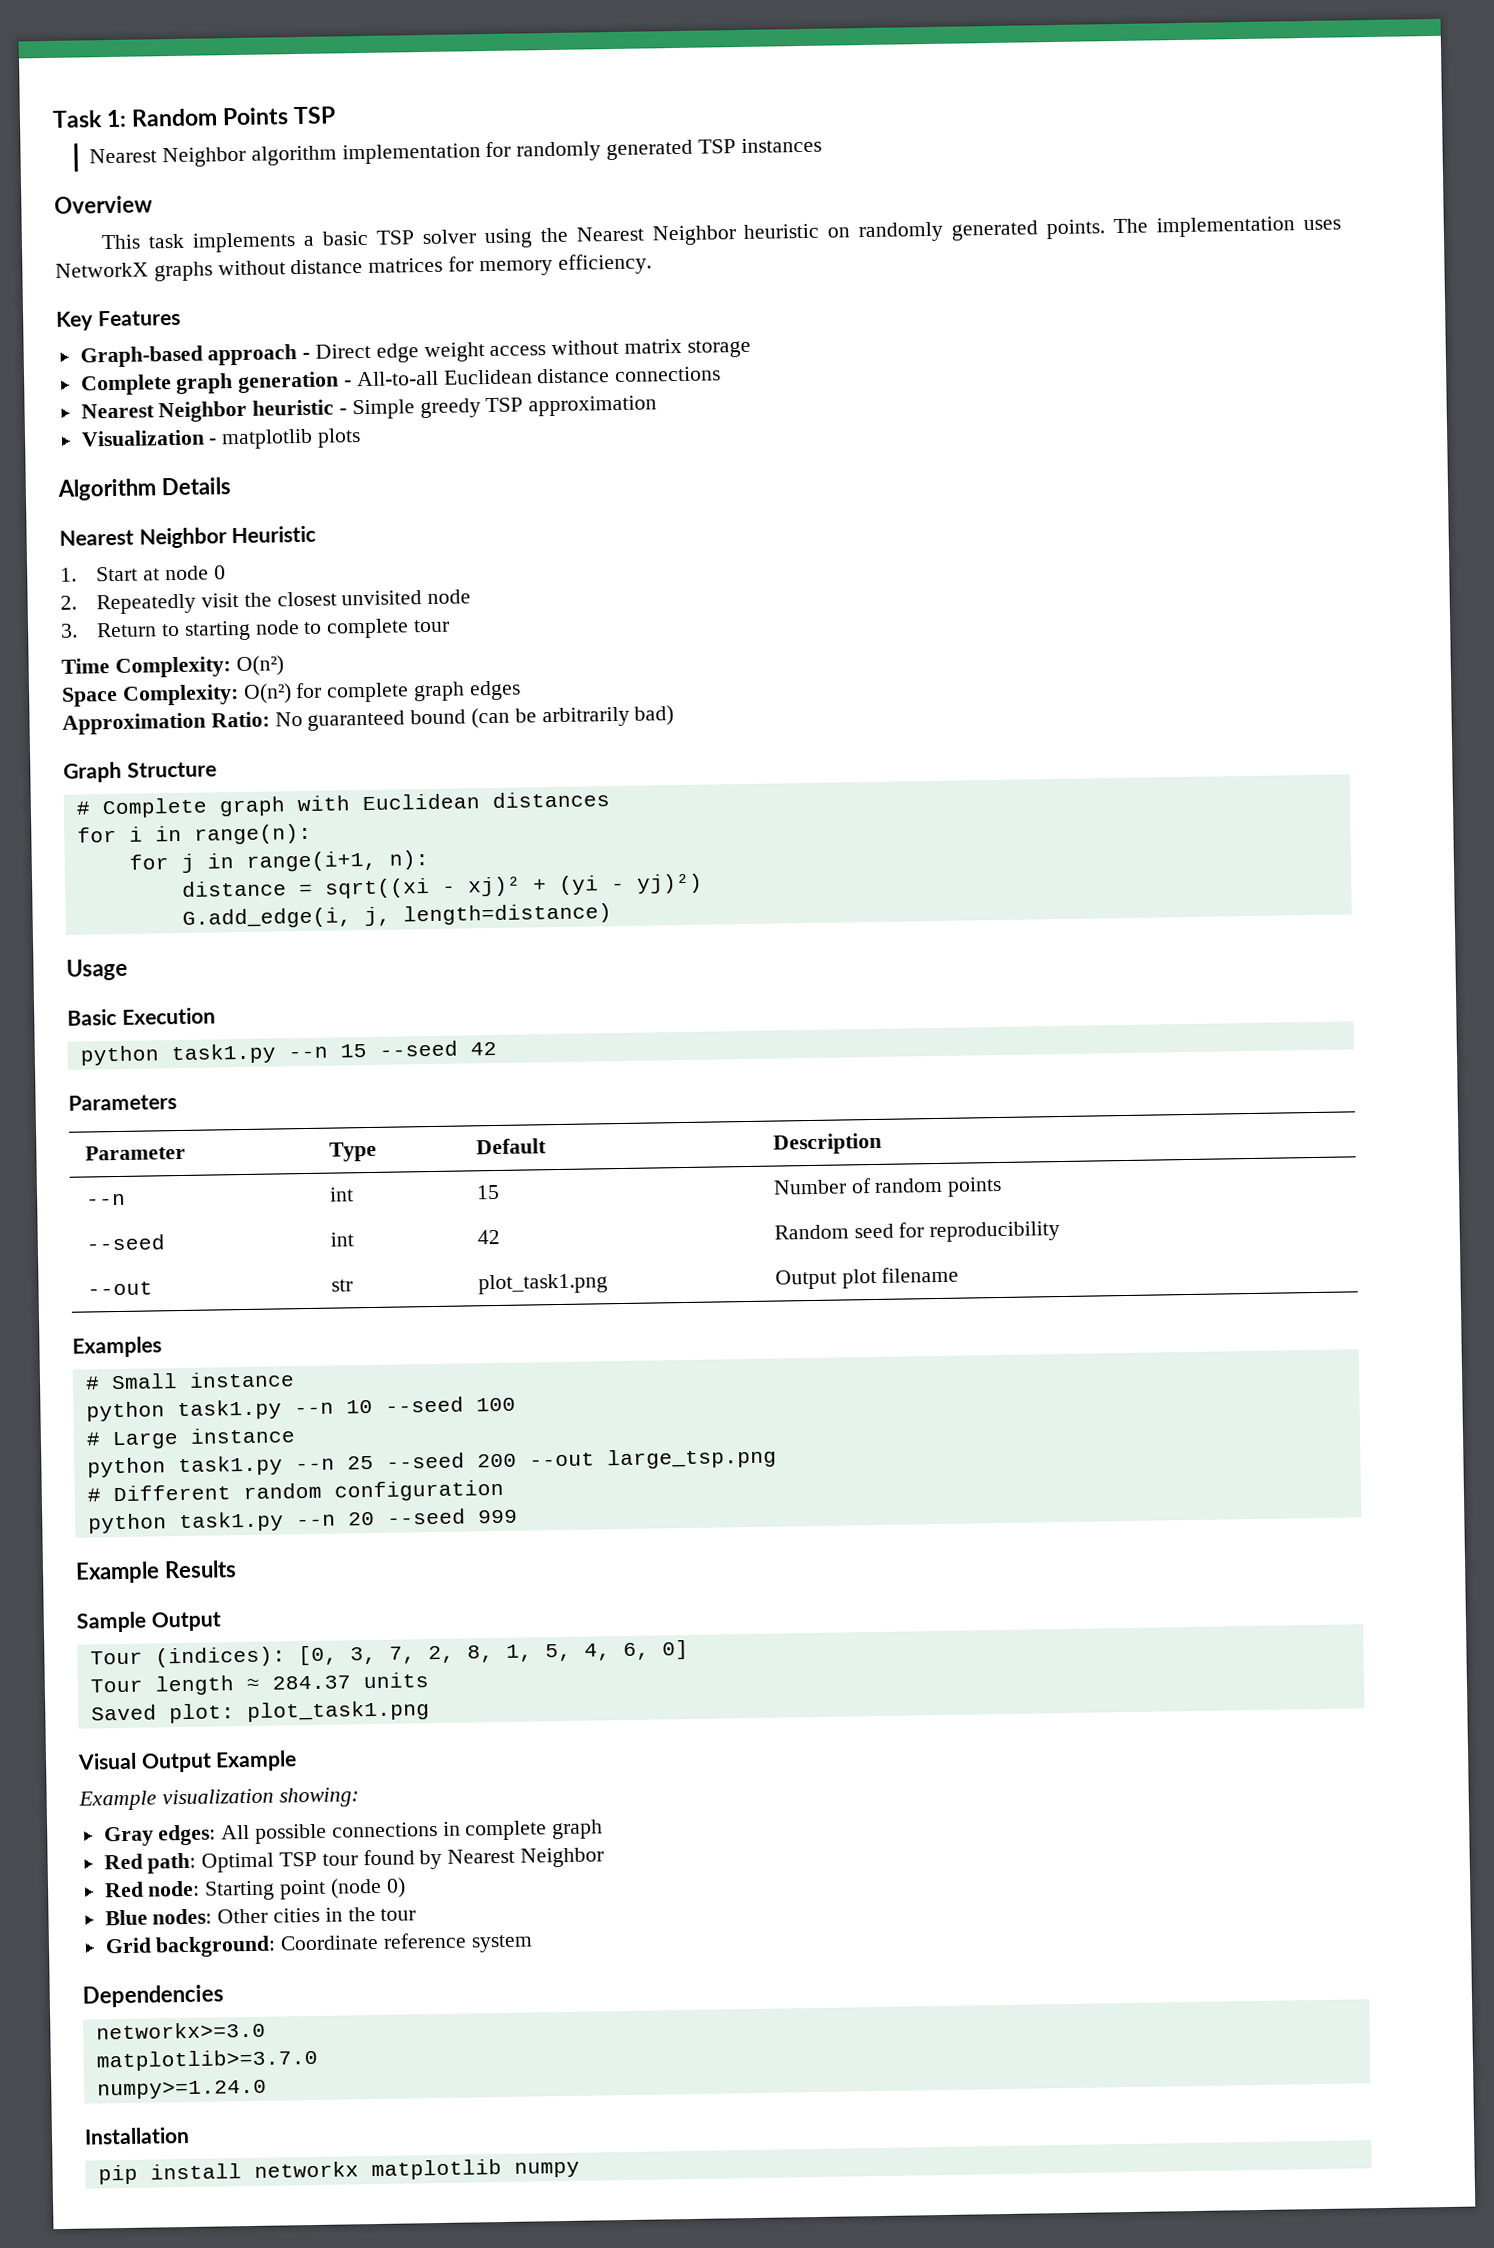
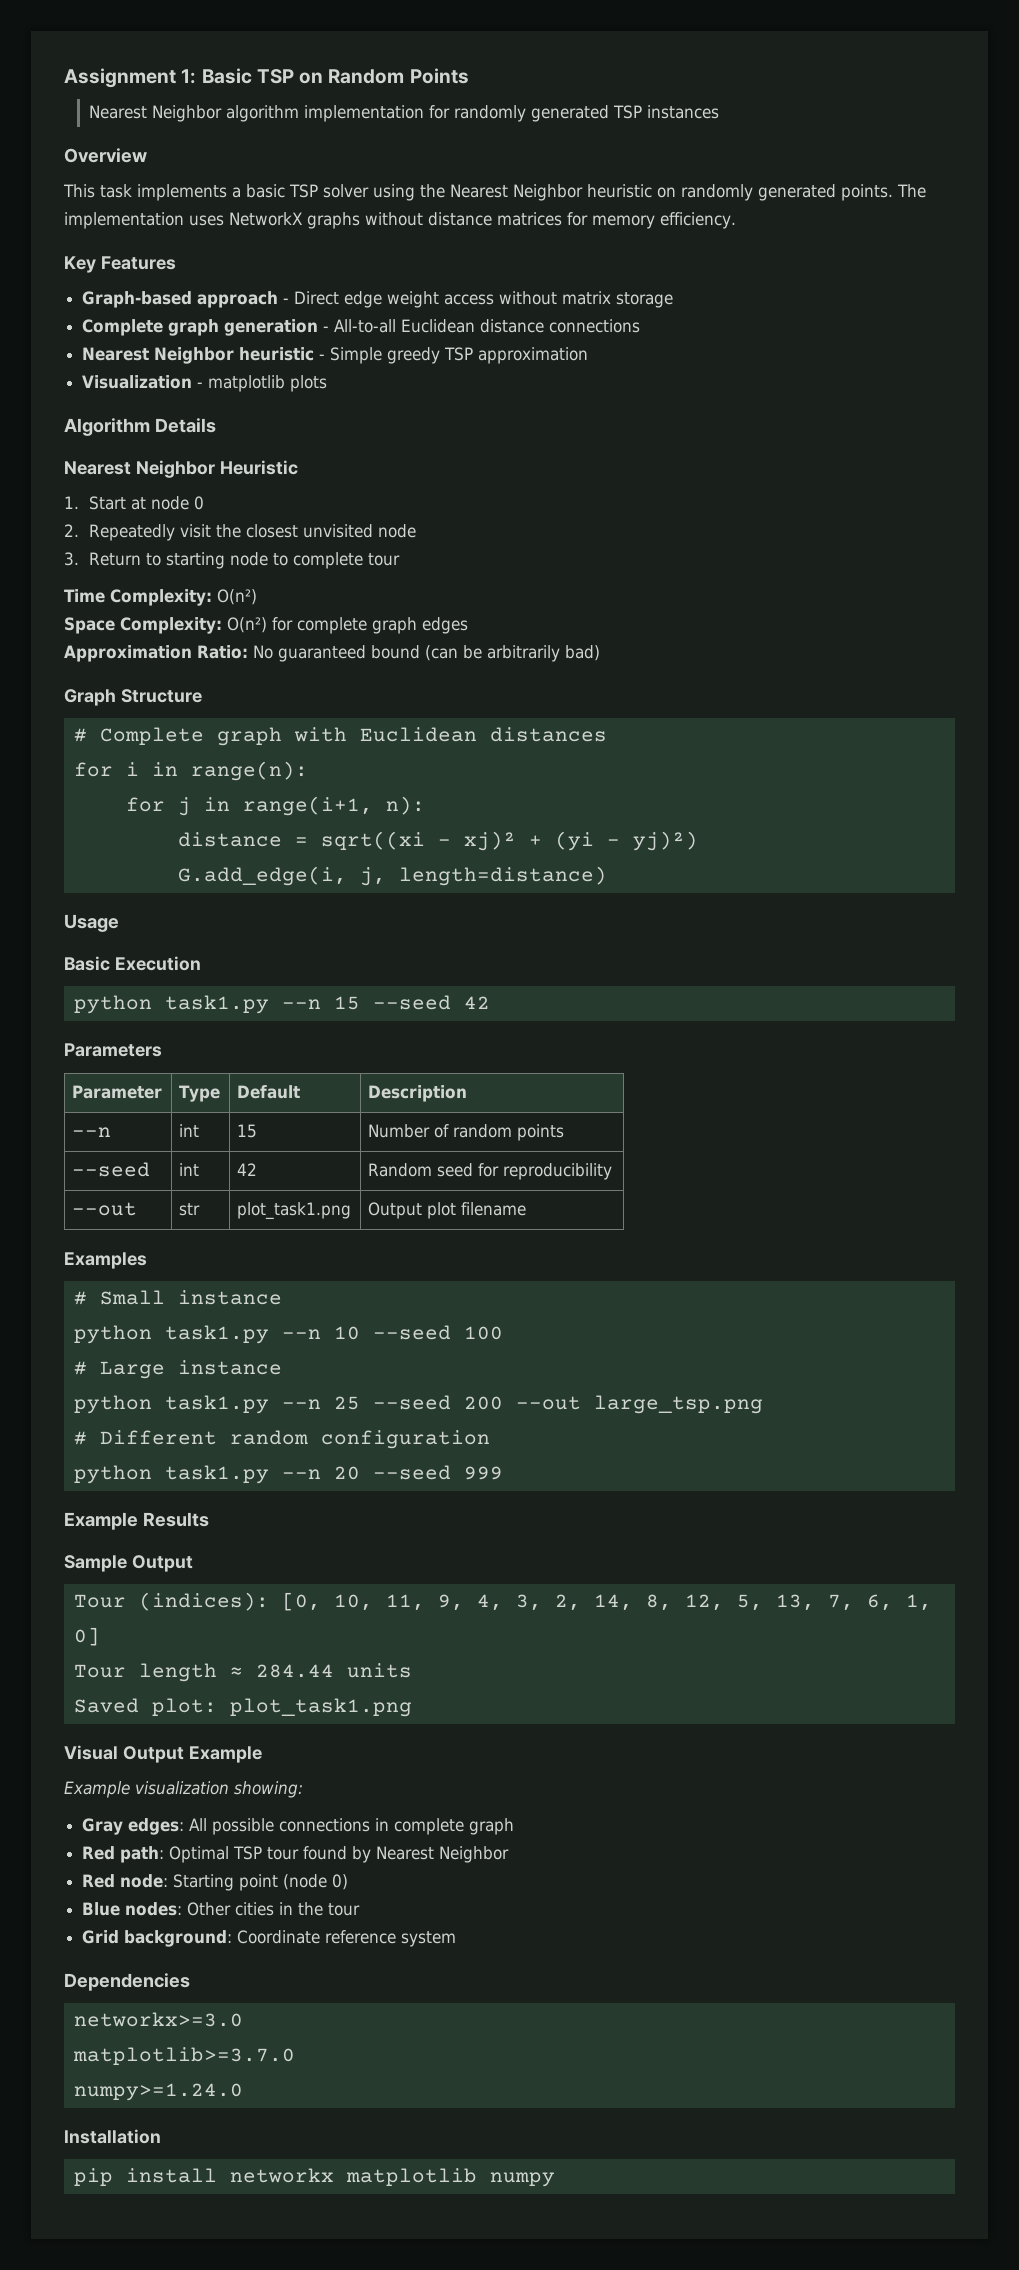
- Task 1: Random Points TSP
+ Assignment 1: Basic TSP on Random Points
- Tour (indices): [0, 3, 7, 2, 8, 1, 5, 4, 6, 0]
+ Tour (indices): [0, 10, 11, 9, 4, 3, 2, 14, 8, 12, 5, 13, 7, 6, 1, 0]
- Tour length ≈ 284.37 units
+ Tour length ≈ 284.44 units

